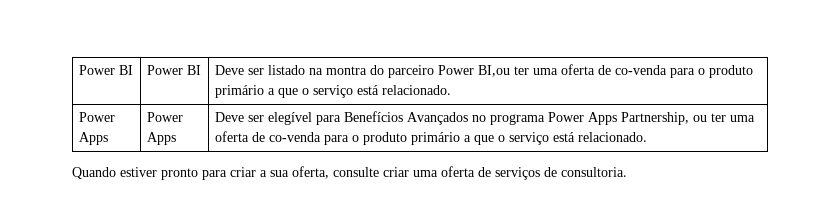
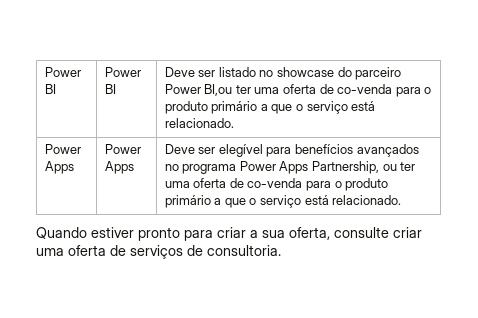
- Power BI | Power BI | Deve ser listado na montra do parceiro Power BI,ou ter uma oferta de co-venda para o produto primário a que o serviço está relacionado.
+ Power BI | Power BI | Deve ser listado no showcase do parceiro Power BI,ou ter uma oferta de co-venda para o produto primário a que o serviço está relacionado.
- Power Apps | Power Apps | Deve ser elegível para Benefícios Avançados no programa Power Apps Partnership, ou ter uma oferta de co-venda para o produto primário a que o serviço está relacionado.
+ Power Apps | Power Apps | Deve ser elegível para benefícios avançados no programa Power Apps Partnership, ou ter uma oferta de co-venda para o produto primário a que o serviço está relacionado.

